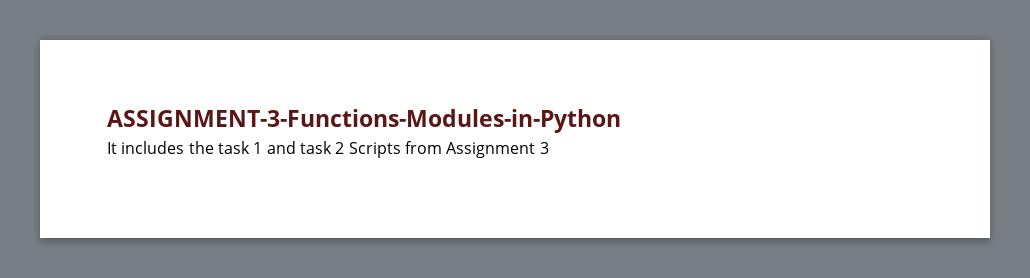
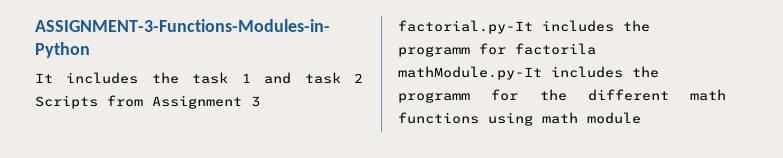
- It includes the task 1 and task 2 Scripts from Assignment 3
+ It includes the task 1 and task 2 Scripts from Assignment 3 factorial.py-It includes the programm for factorila mathModule.py-It includes the programm for the different math functions using math module

